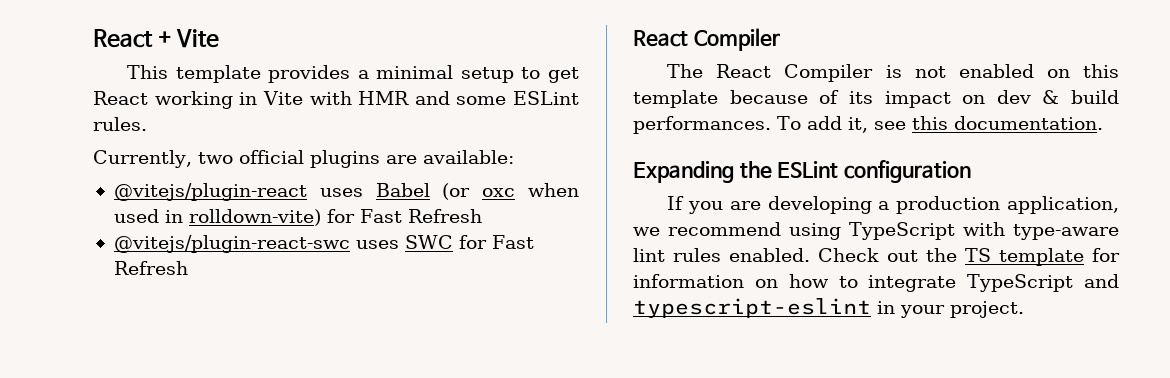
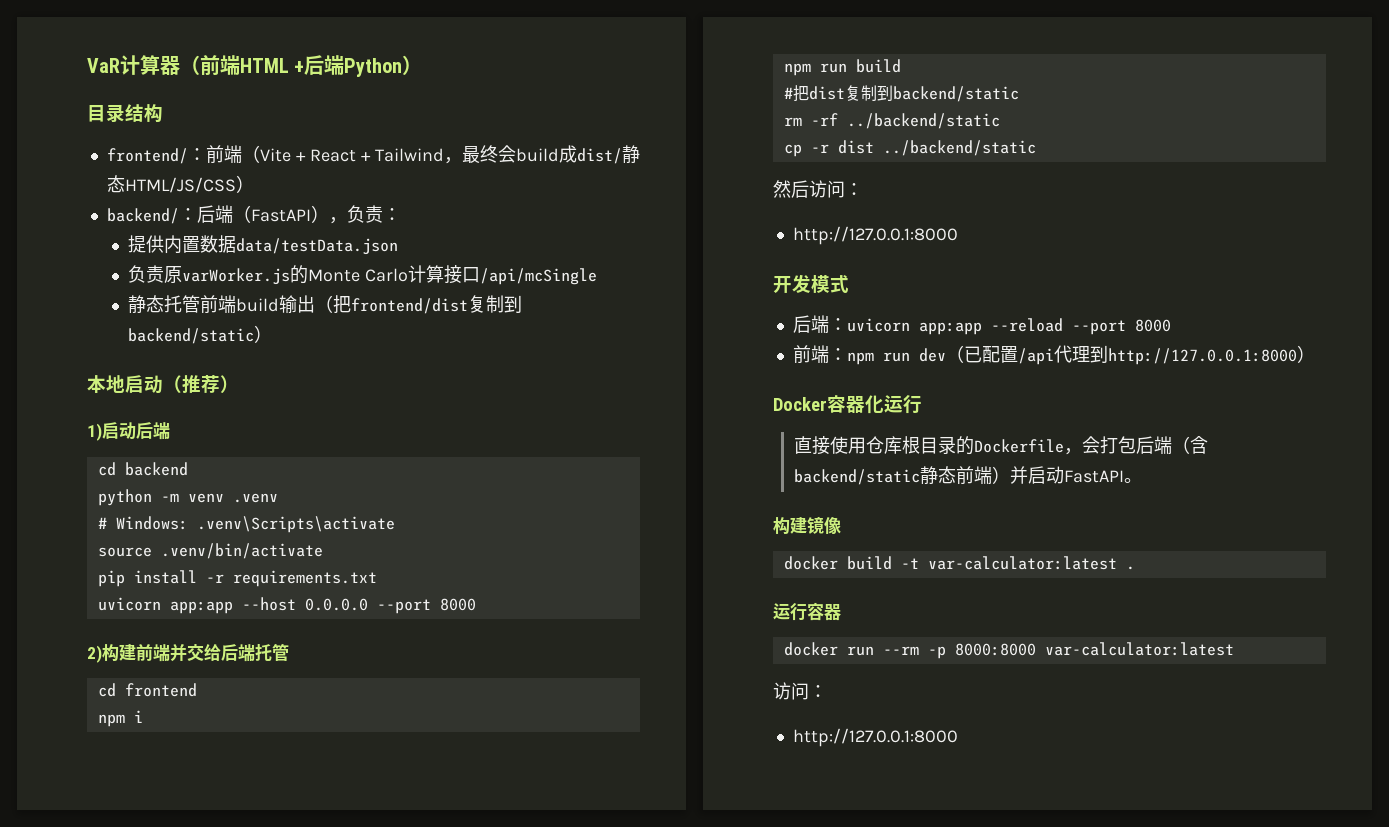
- React + Vite
- This template provides a minimal setup to get React working in Vite with HMR and some ESLint rules.
- Currently, two official plugins are available:
- @vitejs/plugin-react uses Babel (or oxc when used in rolldown-vite) for Fast Refresh
- @vitejs/plugin-react-swc uses SWC for Fast Refresh
- React Compiler
- The React Compiler is not enabled on this template because of its impact on dev & build performances. To add it, see this documentation.
- Expanding the ESLint configuration
- If you are developing a production application, we recommend using TypeScript with type-aware lint rules enabled. Check out the TS template for information on how to integrate TypeScript and typescript-eslint in your project.
+ VaR计算器（前端HTML +后端Python）
+ 目录结构
+ frontend/：前端（Vite + React + Tailwind，最终会build成dist/静态HTML/JS/CSS）
+ backend/：后端（FastAPI），负责：
+ 提供内置数据data/testData.json
+ 负责原varWorker.js的Monte Carlo计算接口/api/mcSingle
+ 静态托管前端build输出（把frontend/dist复制到backend/static）
+ 本地启动（推荐）
+ 1)启动后端
+ cd backend
+ python -m venv .venv
+ # Windows: .venv\Scripts\activate
+ source .venv/bin/activate
+ pip install -r requirements.txt
+ uvicorn app:app --host 0.0.0.0 --port 8000
+ 2)构建前端并交给后端托管
+ cd frontend
+ npm i
+ npm run build
+ #把dist复制到backend/static
+ rm -rf ../backend/static
+ cp -r dist ../backend/static
+ 然后访问：
+ http://127.0.0.1:8000
+ 开发模式
+ 后端：uvicorn app:app --reload --port 8000
+ 前端：npm run dev（已配置/api代理到http://127.0.0.1:8000）
+ Docker容器化运行
+ 直接使用仓库根目录的Dockerfile，会打包后端（含backend/static静态前端）并启动FastAPI。
+ 构建镜像
+ docker build -t var-calculator:latest .
+ 运行容器
+ docker run --rm -p 8000:8000 var-calculator:latest
+ 访问：
+ http://127.0.0.1:8000

